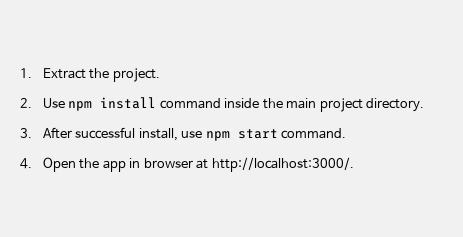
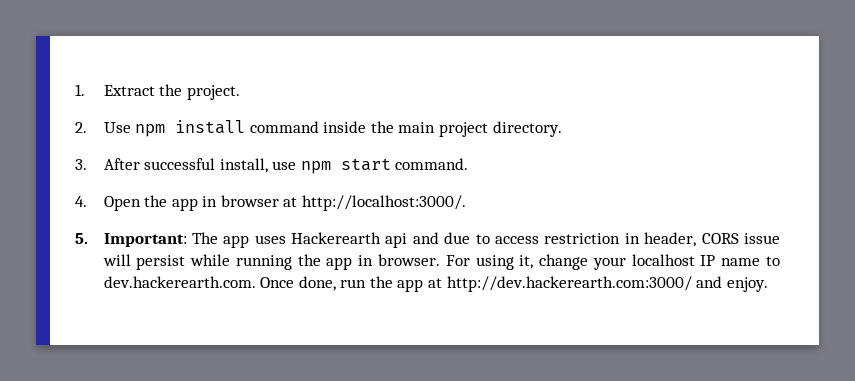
+ 5. Important: The app uses Hackerearth api and due to access restriction in header, CORS issue will persist while running the app in browser. For using it, change your localhost IP name to dev.hackerearth.com. Once done, run the app at http://dev.hackerearth.com:3000/ and enjoy.

